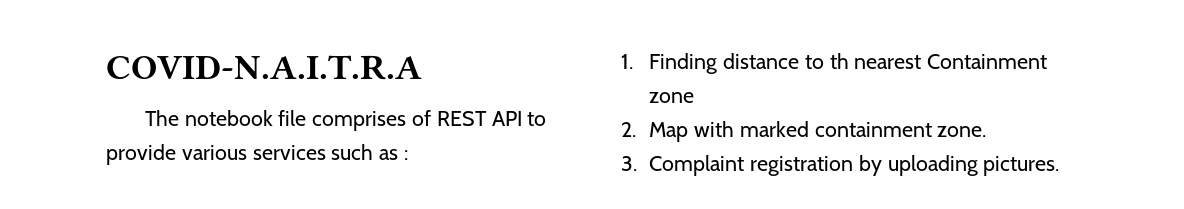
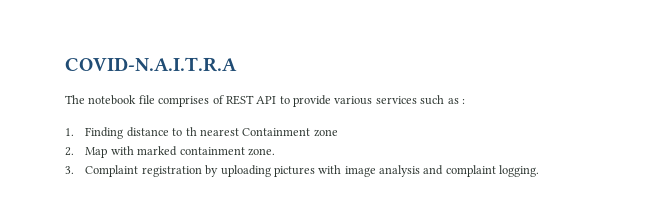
- 3. Complaint registration by uploading pictures.
+ 3. Complaint registration by uploading pictures with image analysis and complaint logging.

